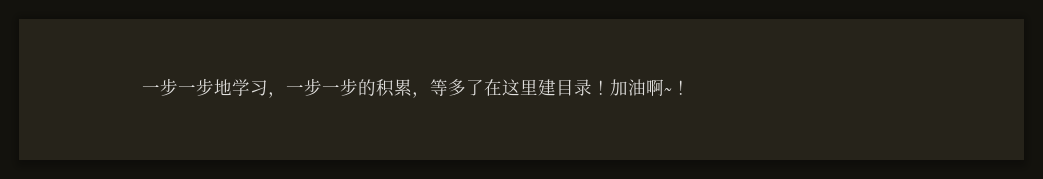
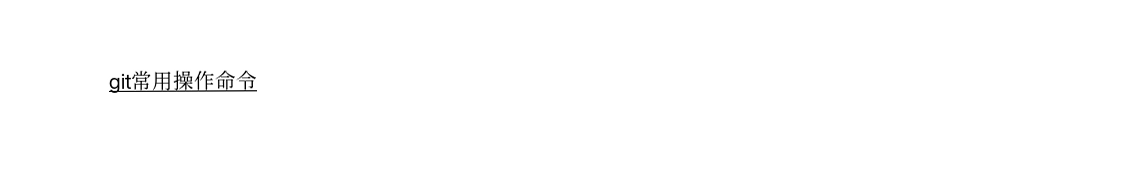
- 一步一步地学习，一步一步的积累，等多了在这里建目录！加油啊~！
+ git常用操作命令

